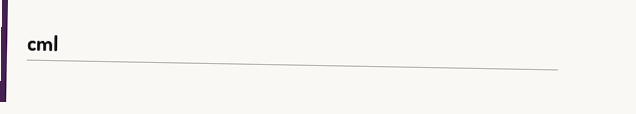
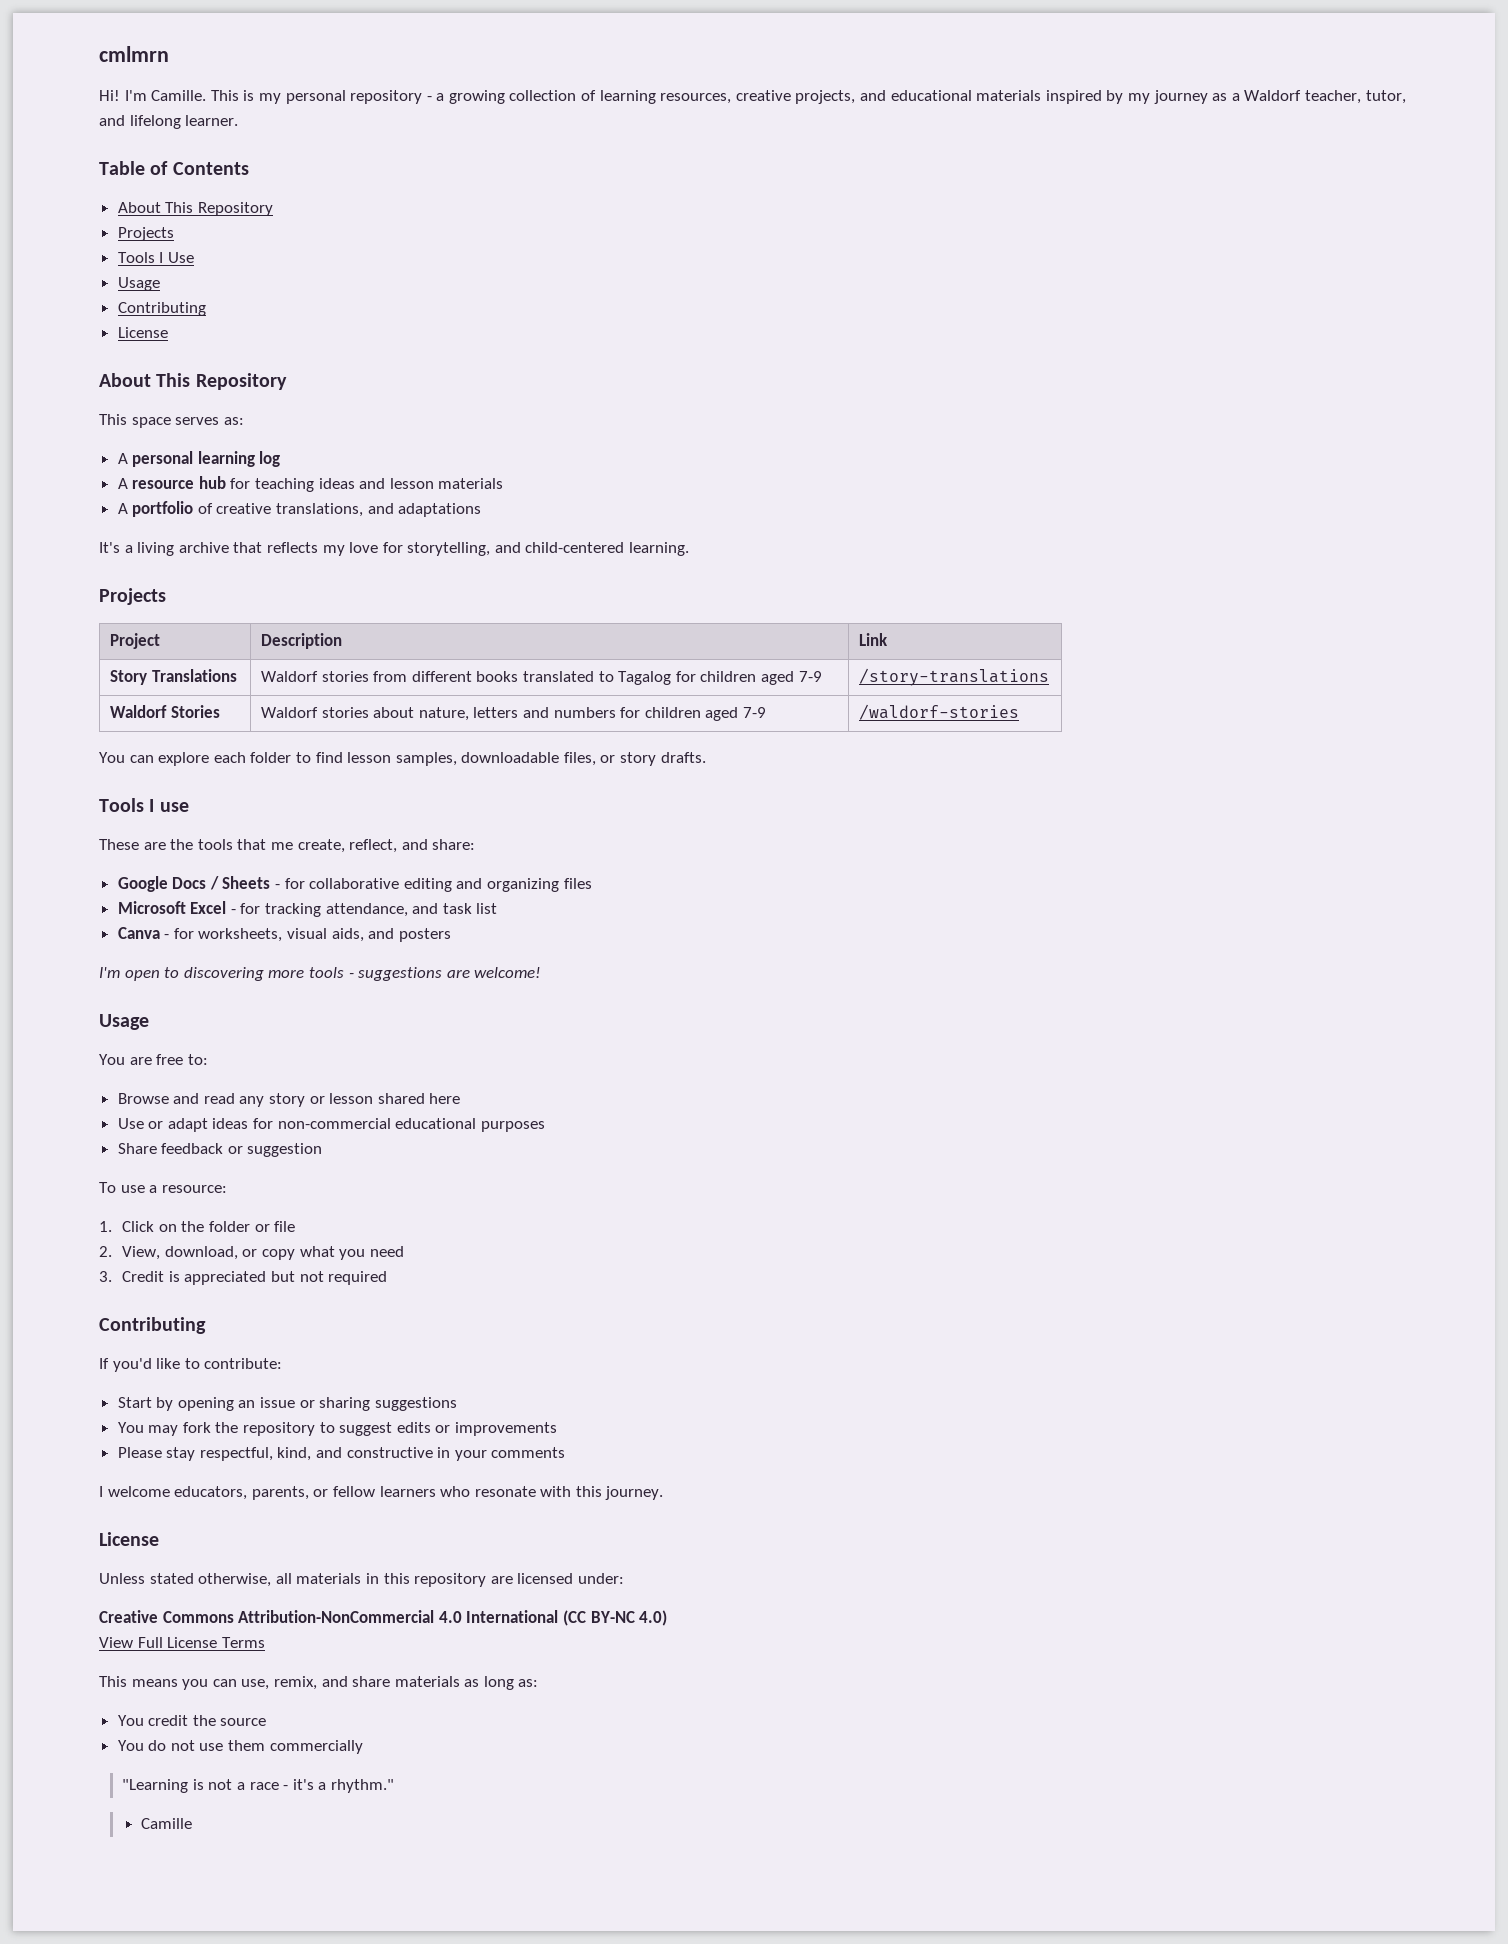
- cml
+ cmlmrn
+ Hi! I'm Camille. This is my personal repository - a growing collection of learning resources, creative projects, and educational materials inspired by my journey as a Waldorf teacher, tutor, and lifelong learner.
+ Table of Contents
+ About This Repository
+ Projects
+ Tools I Use
+ Usage
+ Contributing
+ License
+ About This Repository
+ This space serves as:
+ A personal learning log
+ A resource hub for teaching ideas and lesson materials
+ A portfolio of creative translations, and adaptations
+ It's a living archive that reflects my love for storytelling, and child-centered learning.
+ Projects
+ Project | Description | Link
+ Story Translations | Waldorf stories from different books translated to Tagalog for children aged 7-9 | /story-translations
+ Waldorf Stories | Waldorf stories about nature, letters and numbers for children aged 7-9 | /waldorf-stories
+ You can explore each folder to find lesson samples, downloadable files, or story drafts.
+ Tools I use
+ These are the tools that me create, reflect, and share:
+ Google Docs / Sheets - for collaborative editing and organizing files
+ Microsoft Excel - for tracking attendance, and task list
+ Canva - for worksheets, visual aids, and posters
+ I'm open to discovering more tools - suggestions are welcome!
+ Usage
+ You are free to:
+ Browse and read any story or lesson shared here
+ Use or adapt ideas for non-commercial educational purposes
+ Share feedback or suggestion
+ To use a resource:
+ 1. Click on the folder or file
+ 2. View, download, or copy what you need
+ 3. Credit is appreciated but not required
+ Contributing
+ If you'd like to contribute:
+ Start by opening an issue or sharing suggestions
+ You may fork the repository to suggest edits or improvements
+ Please stay respectful, kind, and constructive in your comments
+ I welcome educators, parents, or fellow learners who resonate with this journey.
+ License
+ Unless stated otherwise, all materials in this repository are licensed under:
+ Creative Commons Attribution-NonCommercial 4.0 International (CC BY-NC 4.0)
+ View Full License Terms
+ This means you can use, remix, and share materials as long as:
+ You credit the source
+ You do not use them commercially
+ "Learning is not a race - it's a rhythm."
+ Camille

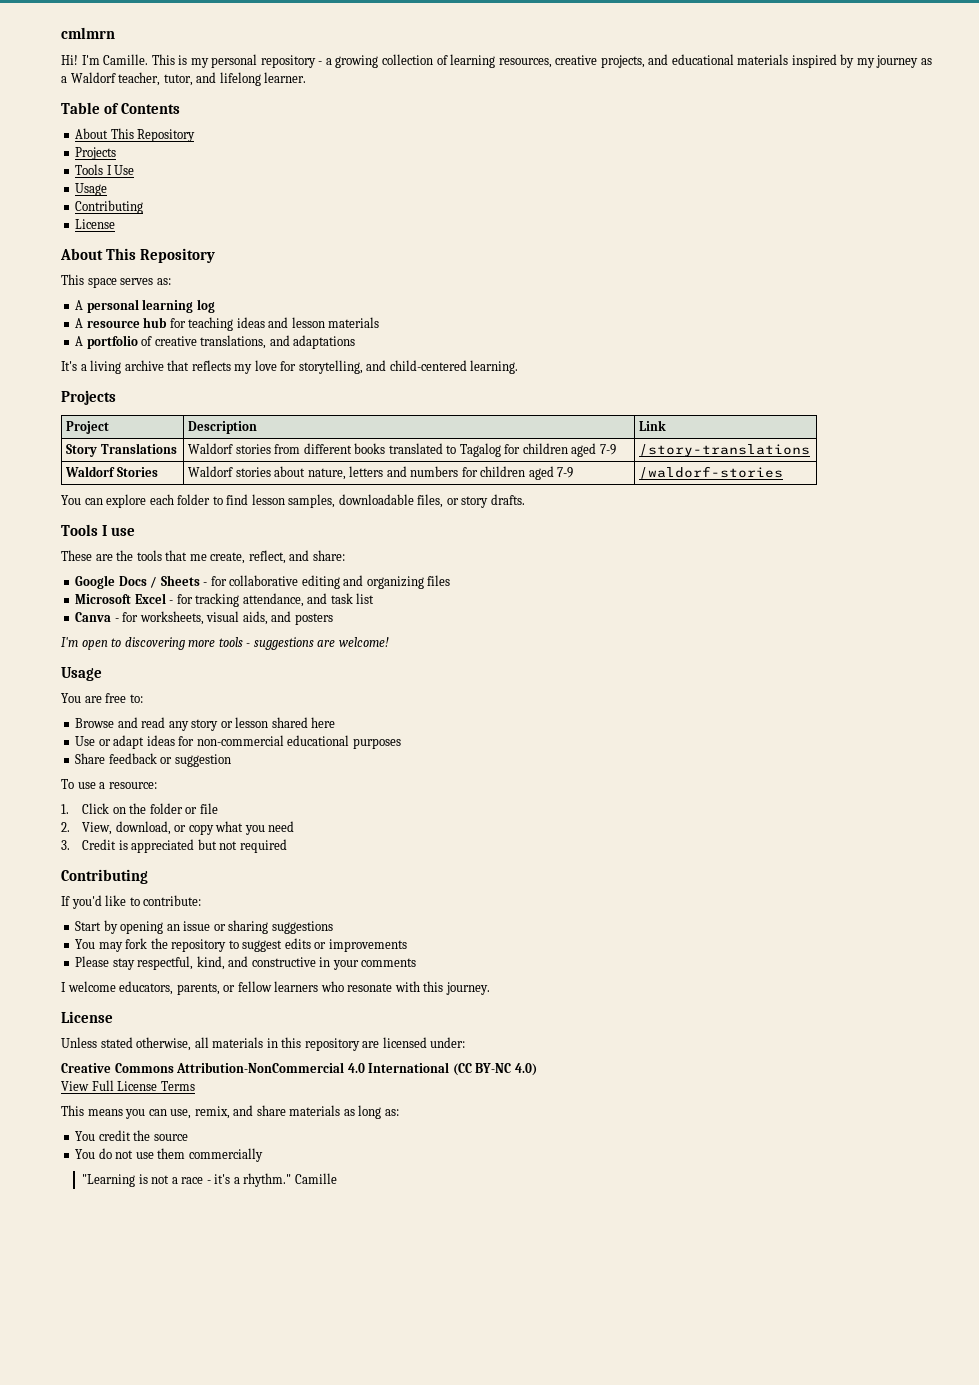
- "Learning is not a race - it's a rhythm."
- Camille
+ "Learning is not a race - it's a rhythm." Camille

